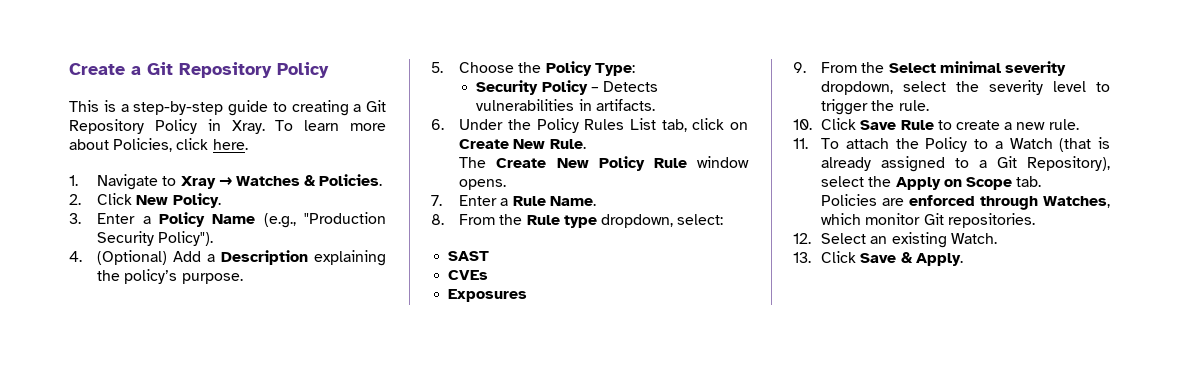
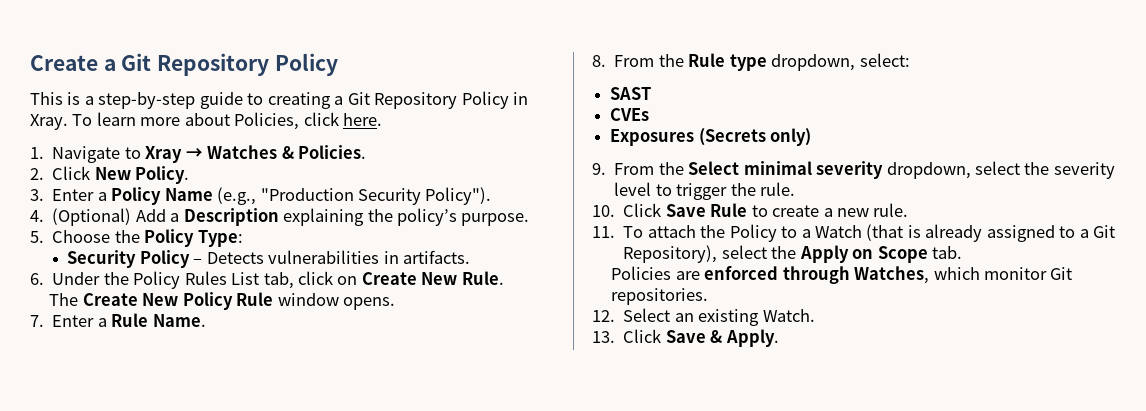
- Exposures
+ Exposures (Secrets only)

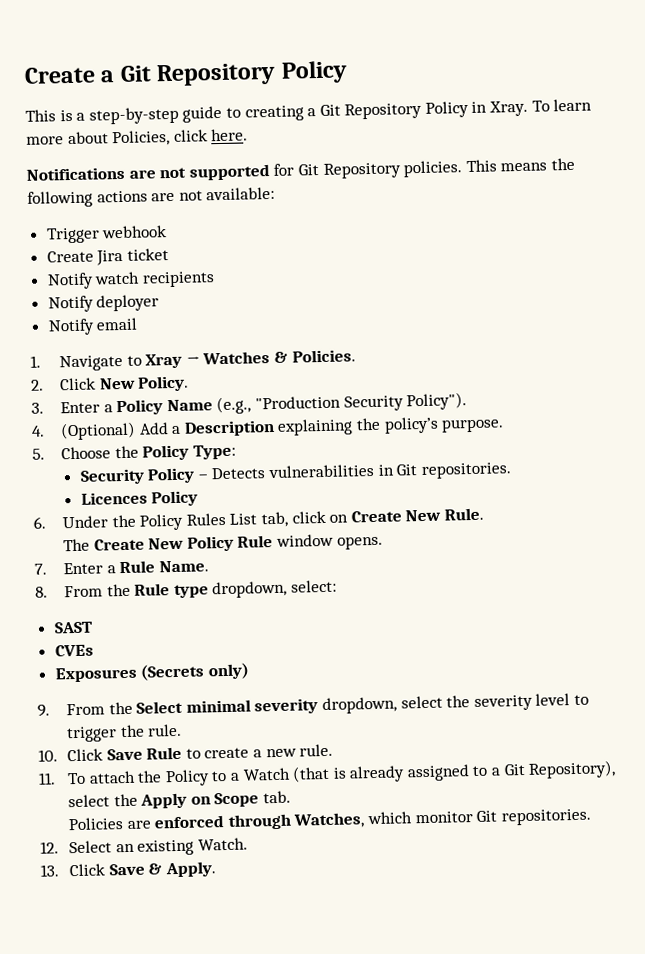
+ Notifications are not supported for Git Repository policies. This means the following actions are not available:
+ Trigger webhook
+ Create Jira ticket
+ Notify watch recipients
+ Notify deployer
+ Notify email
- Security Policy – Detects vulnerabilities in artifacts.
+ Security Policy – Detects vulnerabilities in Git repositories.
+ Licences Policy

